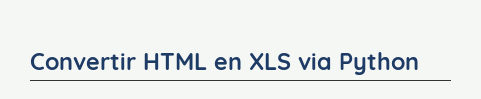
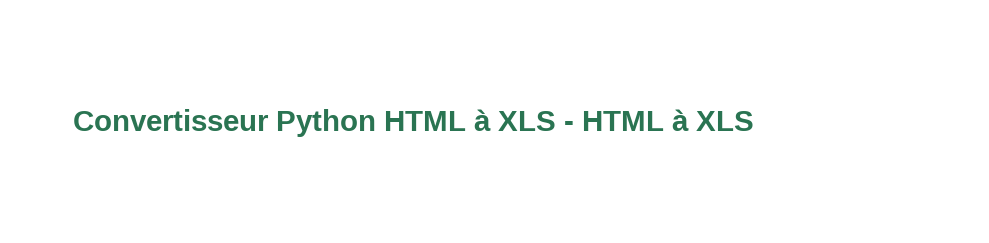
- Convertir HTML en XLS via Python
+ Convertisseur Python HTML à XLS - HTML à XLS

